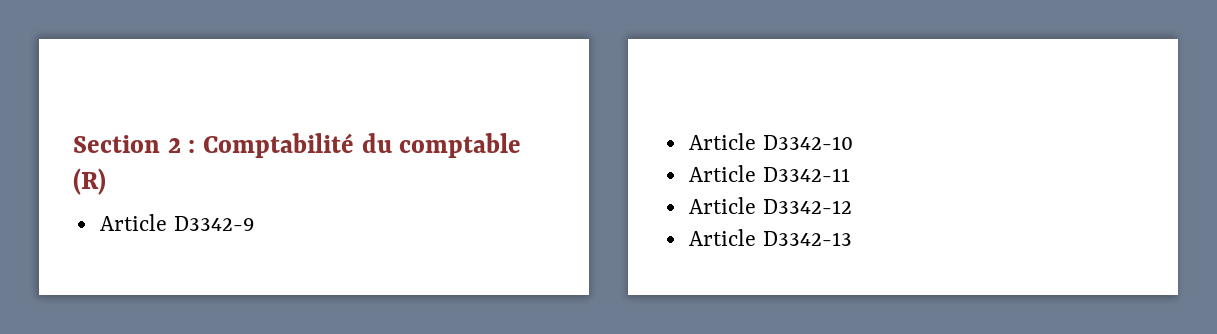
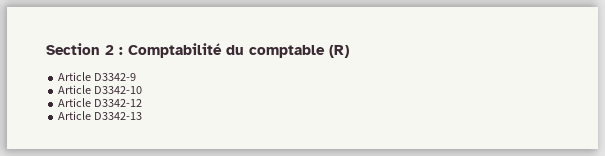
- Article D3342-11

